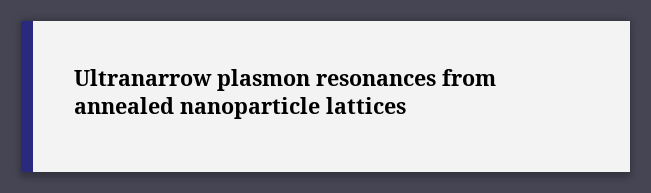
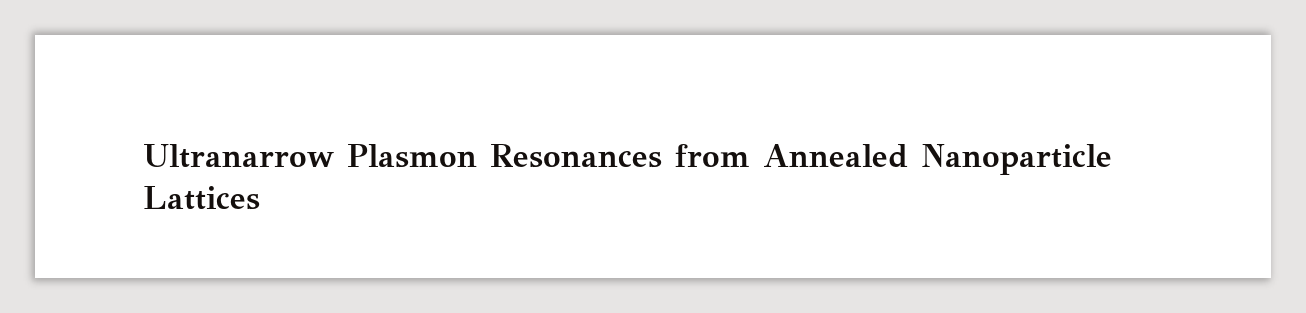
- Ultranarrow plasmon resonances from annealed nanoparticle lattices
+ Ultranarrow Plasmon Resonances from Annealed Nanoparticle Lattices

